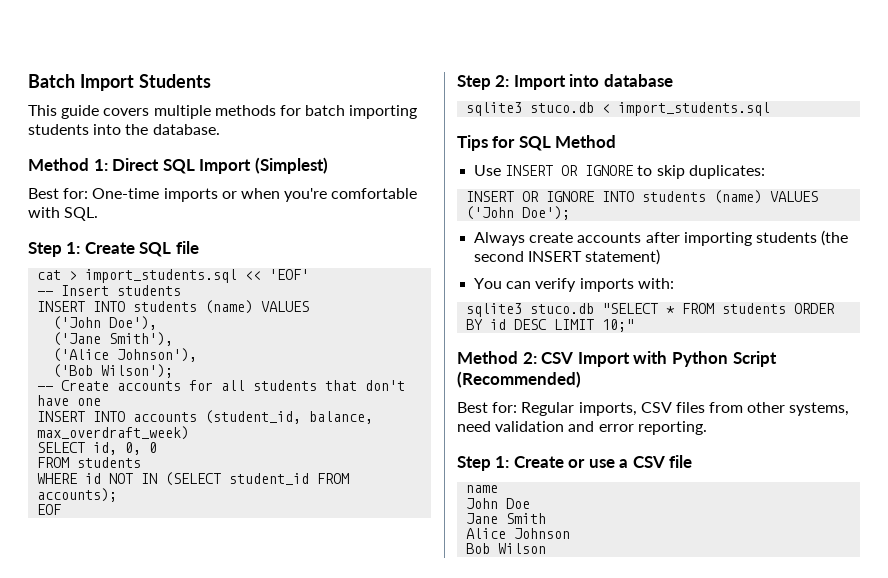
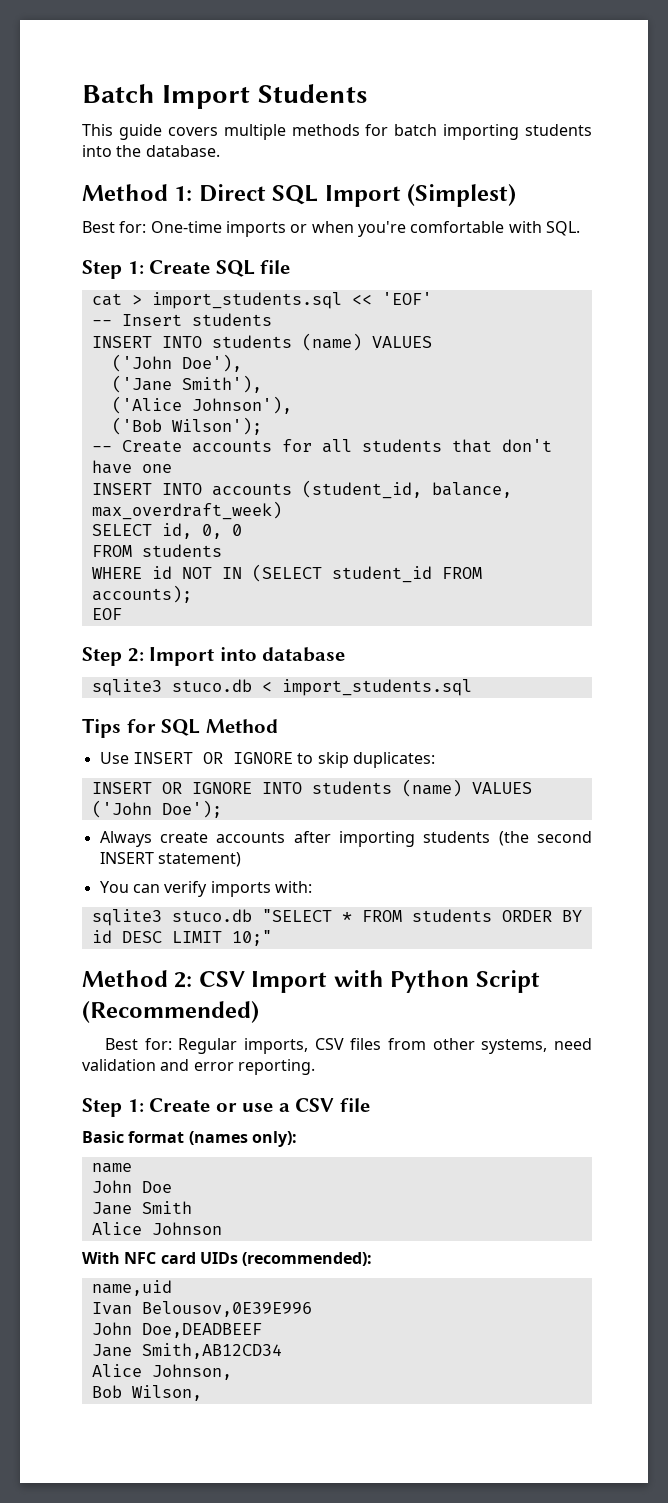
+ Basic format (names only):
+ With NFC card UIDs (recommended):
+ name,uid
+ Ivan Belousov,0E39E996
+ John Doe,DEADBEEF
+ Jane Smith,AB12CD34
+ Alice Johnson,
- Bob Wilson
+ Bob Wilson,

